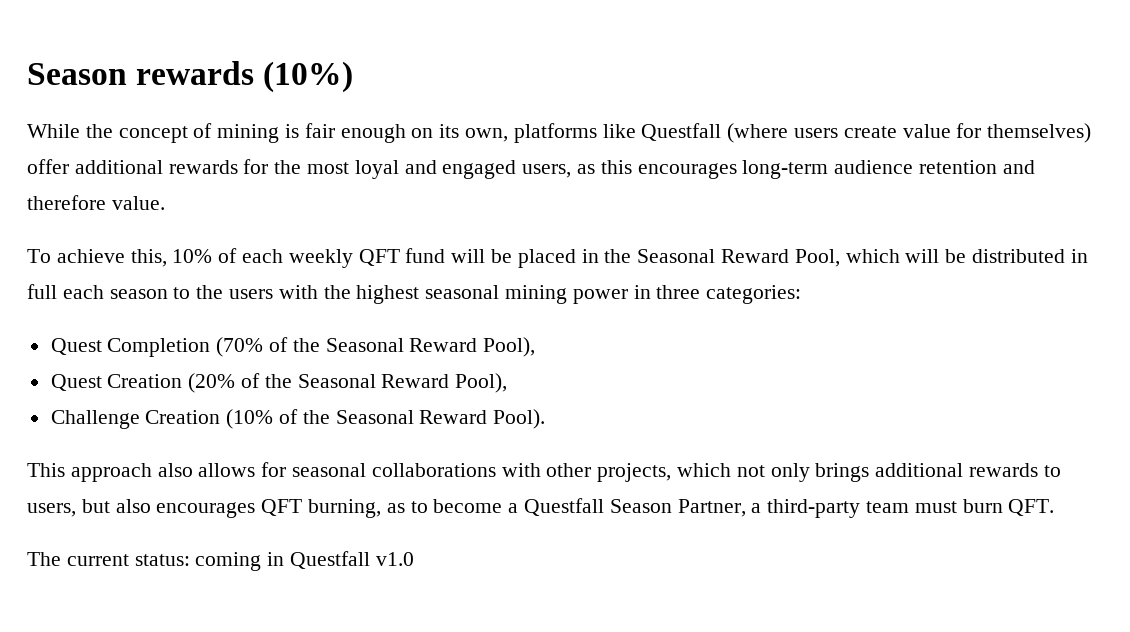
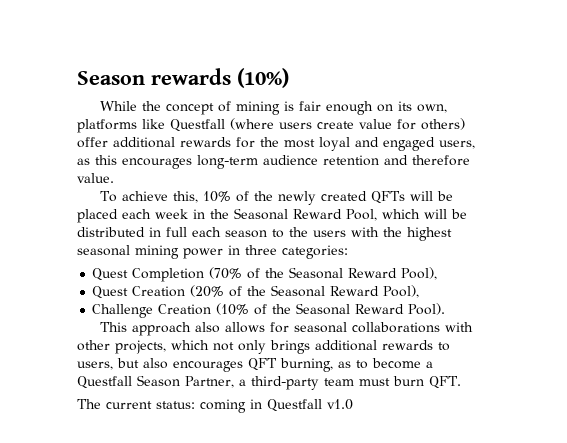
- While the concept of mining is fair enough on its own, platforms like Questfall (where users create value for themselves) offer additional rewards for the most loyal and engaged users, as this encourages long-term audience retention and therefore value.
+ While the concept of mining is fair enough on its own, platforms like Questfall (where users create value for others) offer additional rewards for the most loyal and engaged users, as this encourages long-term audience retention and therefore value.
- To achieve this, 10% of each weekly QFT fund will be placed in the Seasonal Reward Pool, which will be distributed in full each season to the users with the highest seasonal mining power in three categories:
+ To achieve this, 10% of the newly created QFTs will be placed each week in the Seasonal Reward Pool, which will be distributed in full each season to the users with the highest seasonal mining power in three categories:

